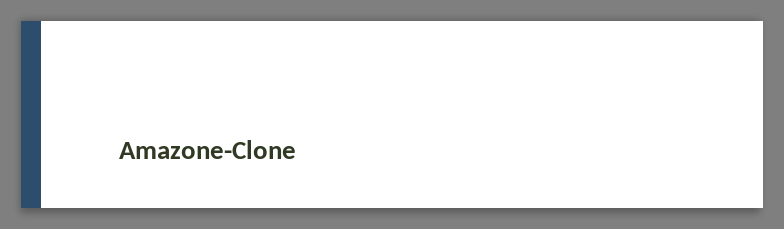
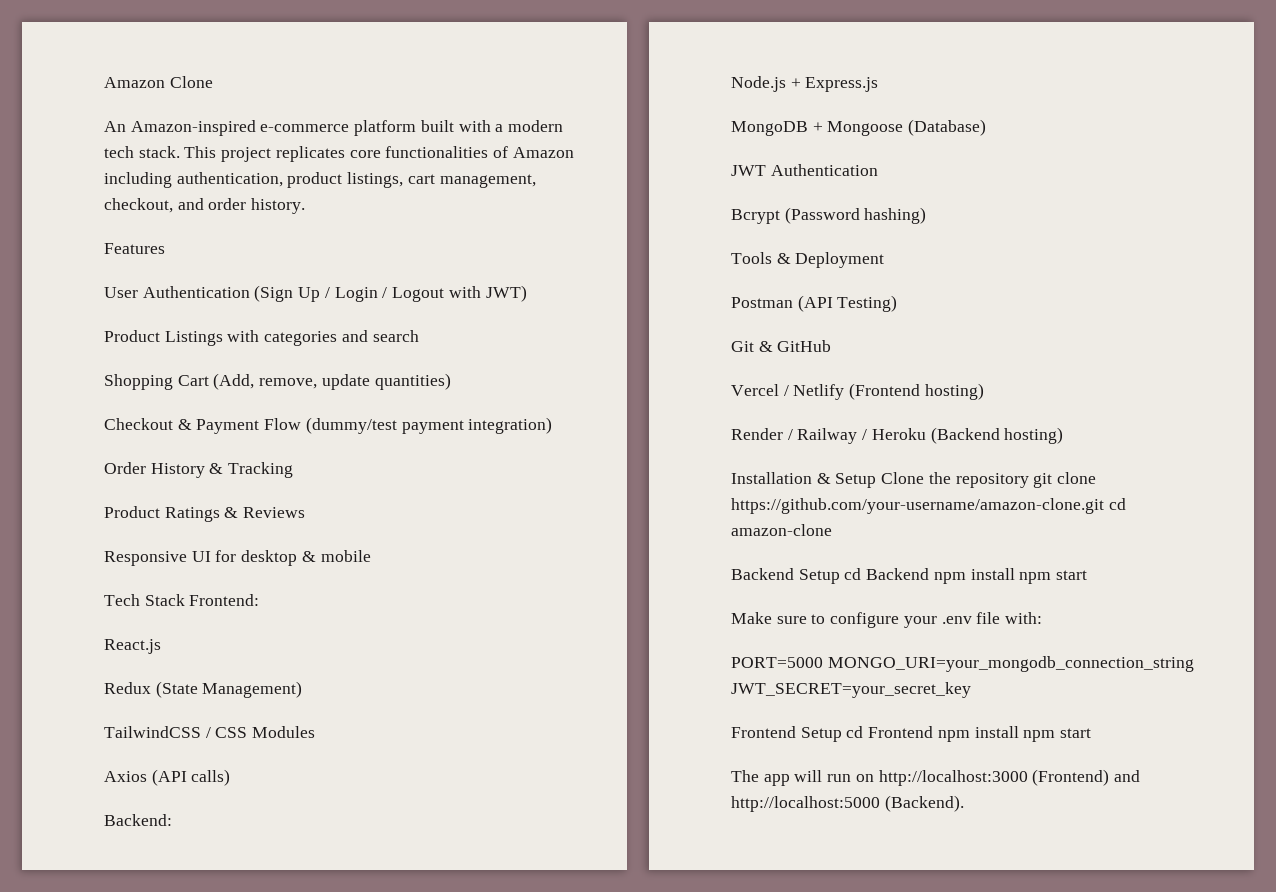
- Amazone-Clone
+ Amazon Clone
+ An Amazon-inspired e-commerce platform built with a modern tech stack. This project replicates core functionalities of Amazon including authentication, product listings, cart management, checkout, and order history.
+ Features
+ User Authentication (Sign Up / Login / Logout with JWT)
+ Product Listings with categories and search
+ Shopping Cart (Add, remove, update quantities)
+ Checkout & Payment Flow (dummy/test payment integration)
+ Order History & Tracking
+ Product Ratings & Reviews
+ Responsive UI for desktop & mobile
+ Tech Stack Frontend:
+ React.js
+ Redux (State Management)
+ TailwindCSS / CSS Modules
+ Axios (API calls)
+ Backend:
+ Node.js + Express.js
+ MongoDB + Mongoose (Database)
+ JWT Authentication
+ Bcrypt (Password hashing)
+ Tools & Deployment
+ Postman (API Testing)
+ Git & GitHub
+ Vercel / Netlify (Frontend hosting)
+ Render / Railway / Heroku (Backend hosting)
+ Installation & Setup Clone the repository git clone https://github.com/your-username/amazon-clone.git cd amazon-clone
+ Backend Setup cd Backend npm install npm start
+ Make sure to configure your .env file with:
+ PORT=5000 MONGO_URI=your_mongodb_connection_string JWT_SECRET=your_secret_key
+ Frontend Setup cd Frontend npm install npm start
+ The app will run on http://localhost:3000 (Frontend) and http://localhost:5000 (Backend).

